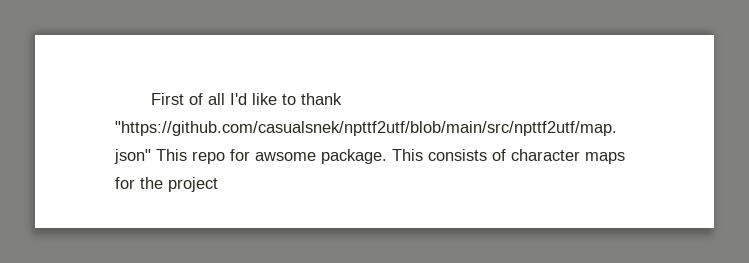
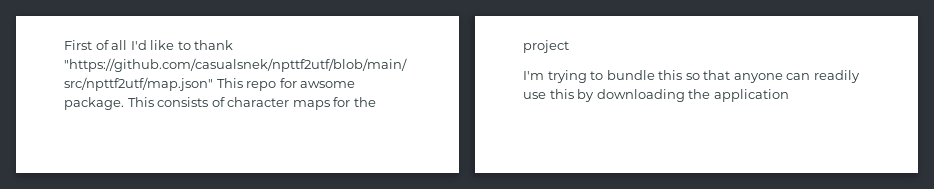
+ I'm trying to bundle this so that anyone can readily use this by downloading the application

